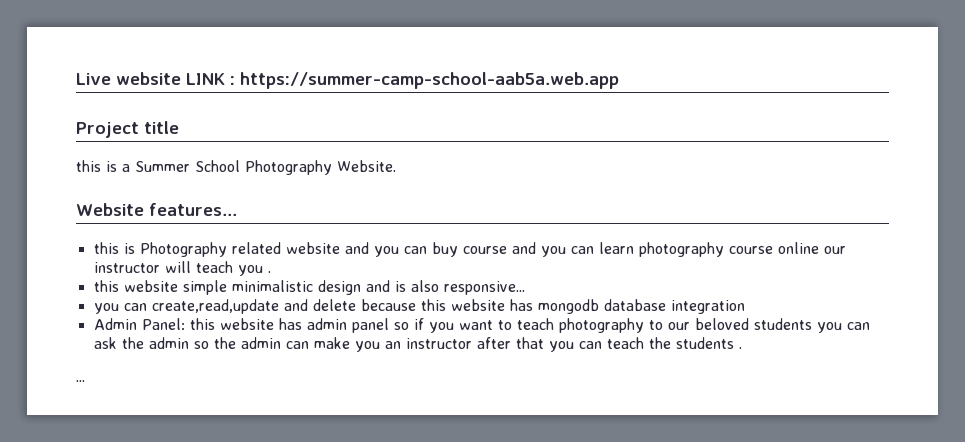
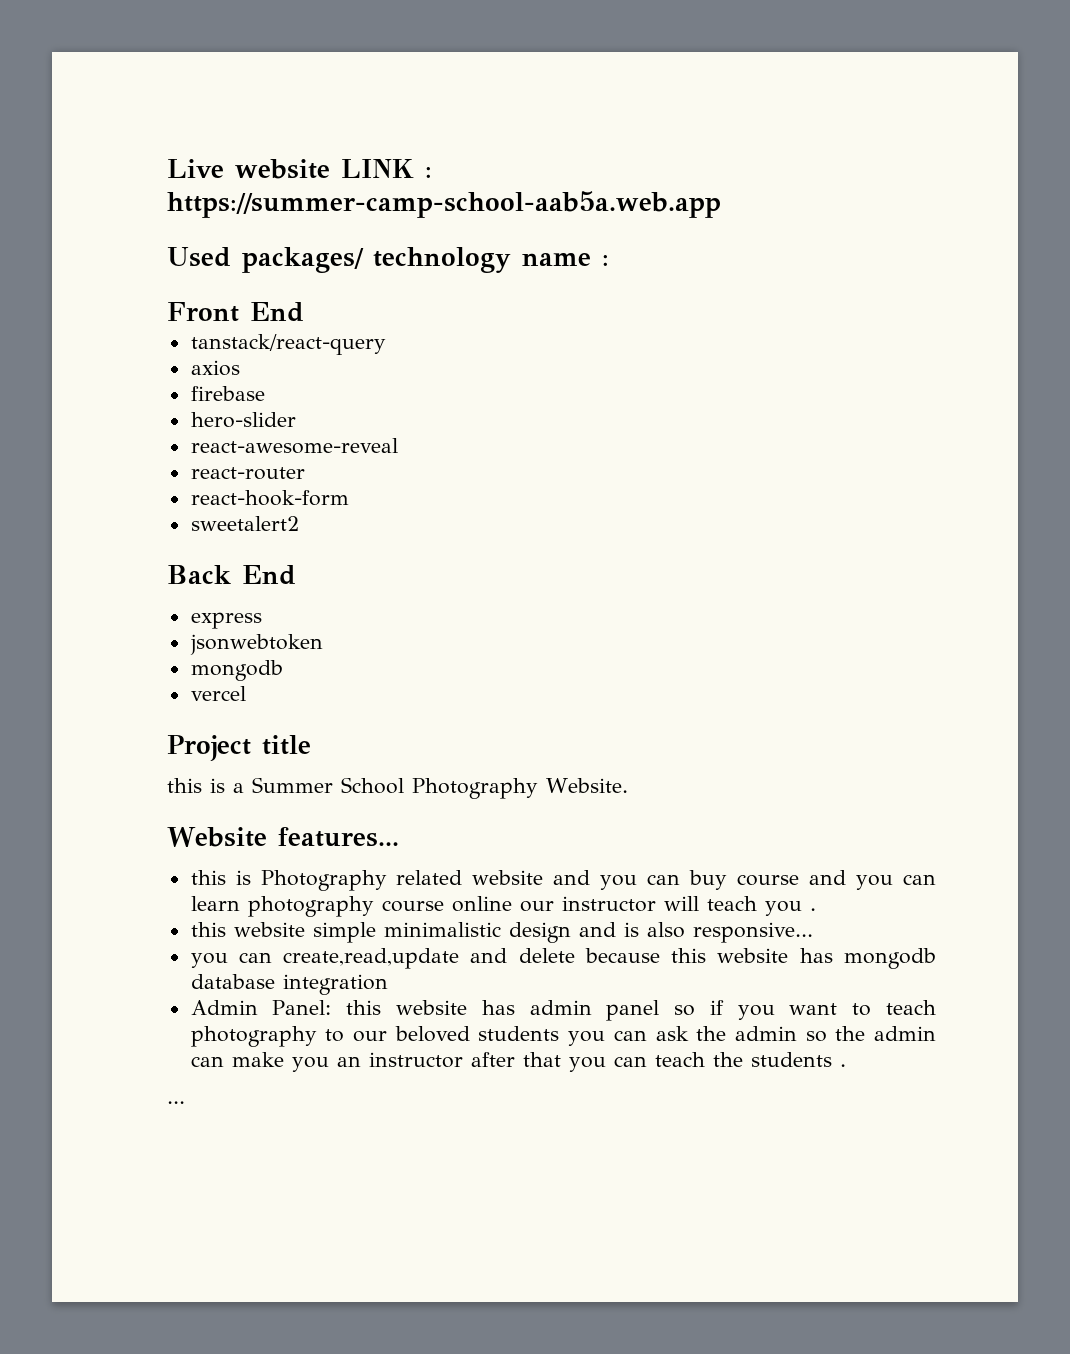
+ Used packages/ technology name :
+ Front End
+ tanstack/react-query
+ axios
+ firebase
+ hero-slider
+ react-awesome-reveal
+ react-router
+ react-hook-form
+ sweetalert2
+ Back End
+ express
+ jsonwebtoken
+ mongodb
+ vercel

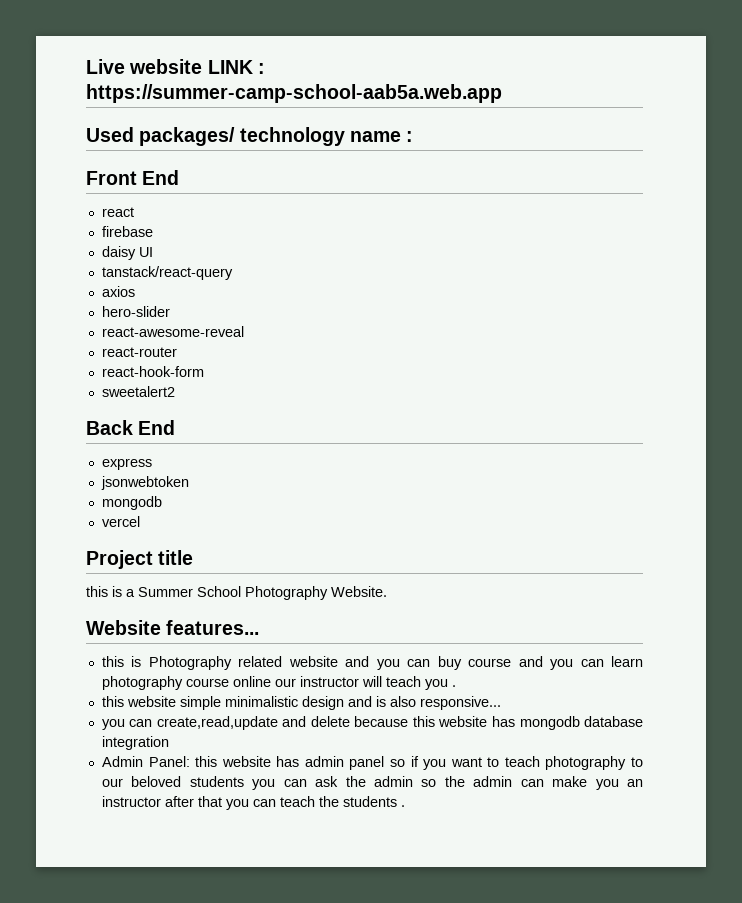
+ react
+ firebase
+ daisy UI
- firebase
- ...

